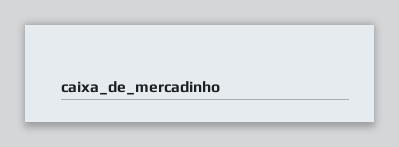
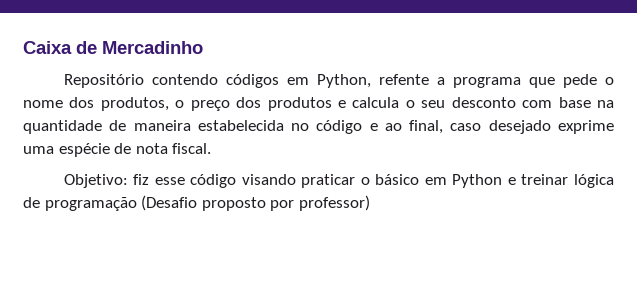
- caixa_de_mercadinho
+ Caixa de Mercadinho
+ Repositório contendo códigos em Python, refente a programa que pede o nome dos produtos, o preço dos produtos e calcula o seu desconto com base na quantidade de maneira estabelecida no código e ao final, caso desejado exprime uma espécie de nota fiscal.
+ Objetivo: fiz esse código visando praticar o básico em Python e treinar lógica de programação (Desafio proposto por professor)

